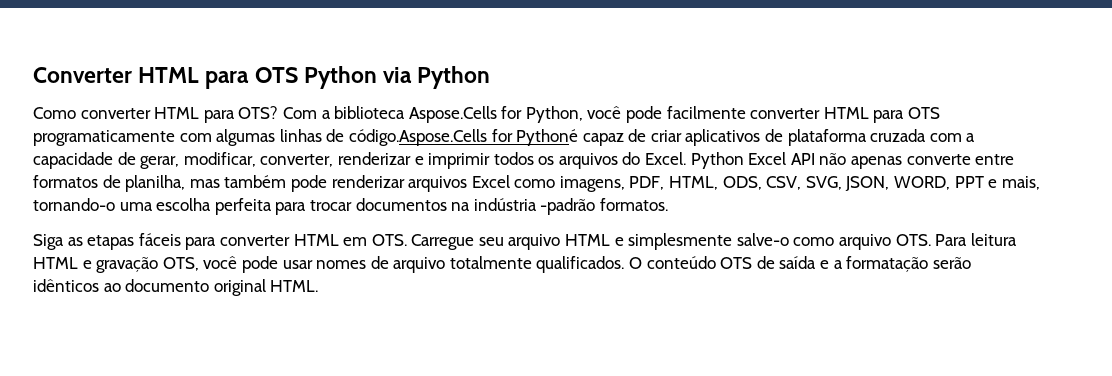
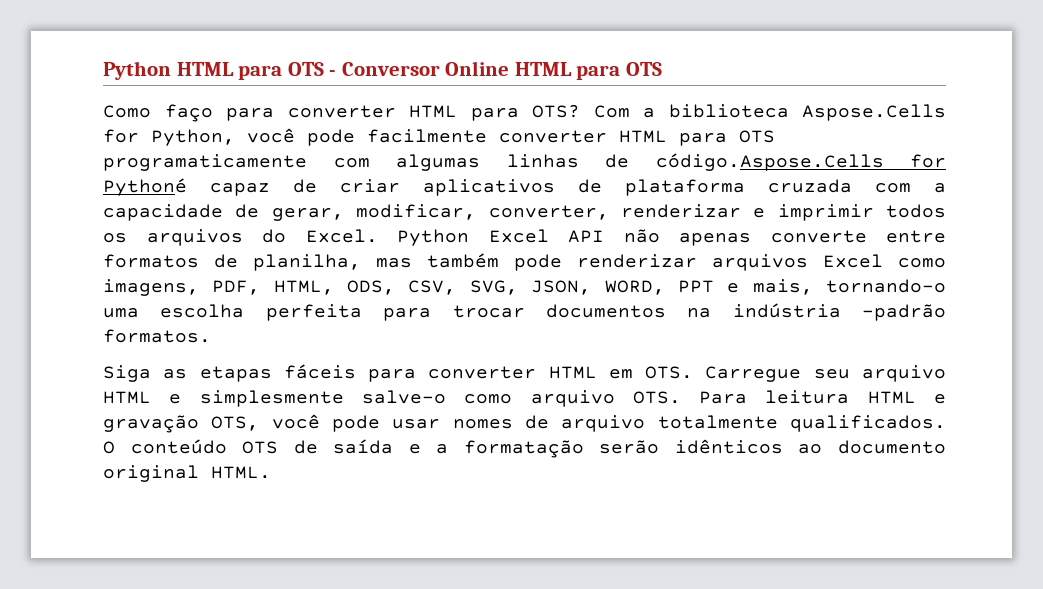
- Converter HTML para OTS Python via Python
+ Python HTML para OTS - Conversor Online HTML para OTS
- Como converter HTML para OTS?
+ Como faço para converter HTML para OTS?

